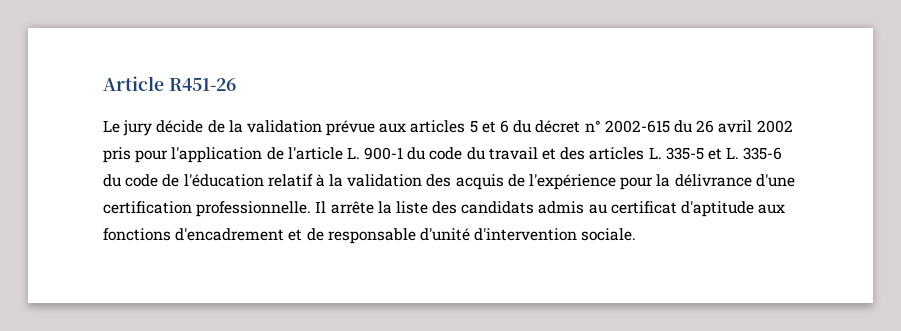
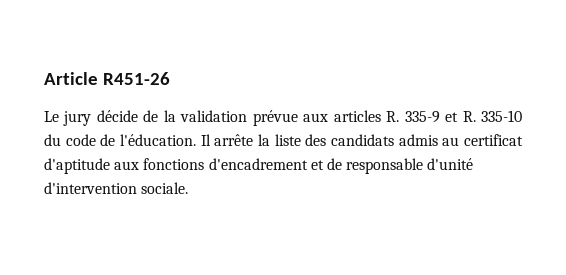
- Le jury décide de la validation prévue aux articles 5 et 6 du décret n° 2002-615 du 26 avril 2002 pris pour l'application de l'article L. 900-1 du code du travail et des articles L. 335-5 et L. 335-6 du code de l'éducation relatif à la validation des acquis de l'expérience pour la délivrance d'une certification professionnelle.
+ Le jury décide de la validation prévue aux articles R. 335-9 et R. 335-10 du code de l'éducation.

